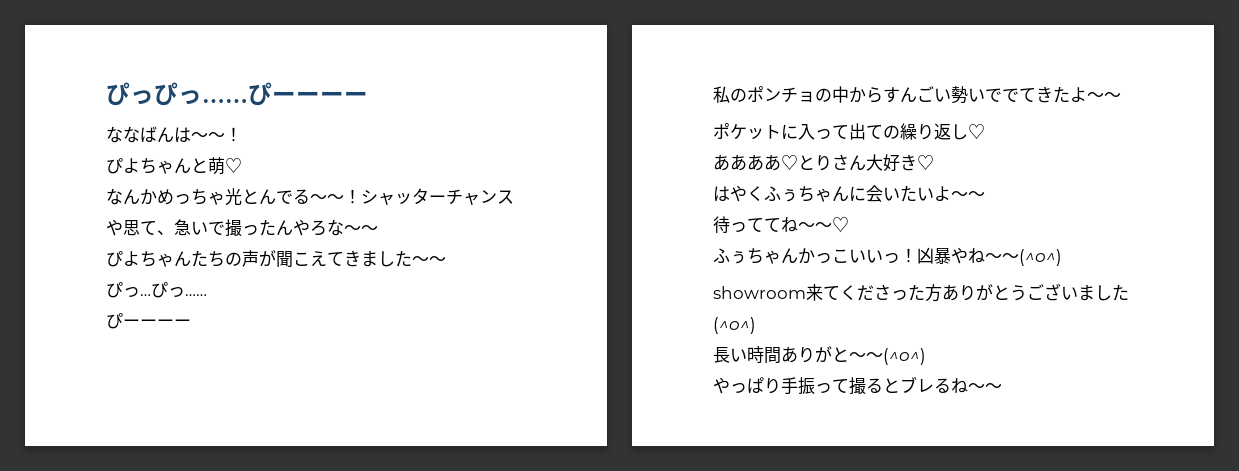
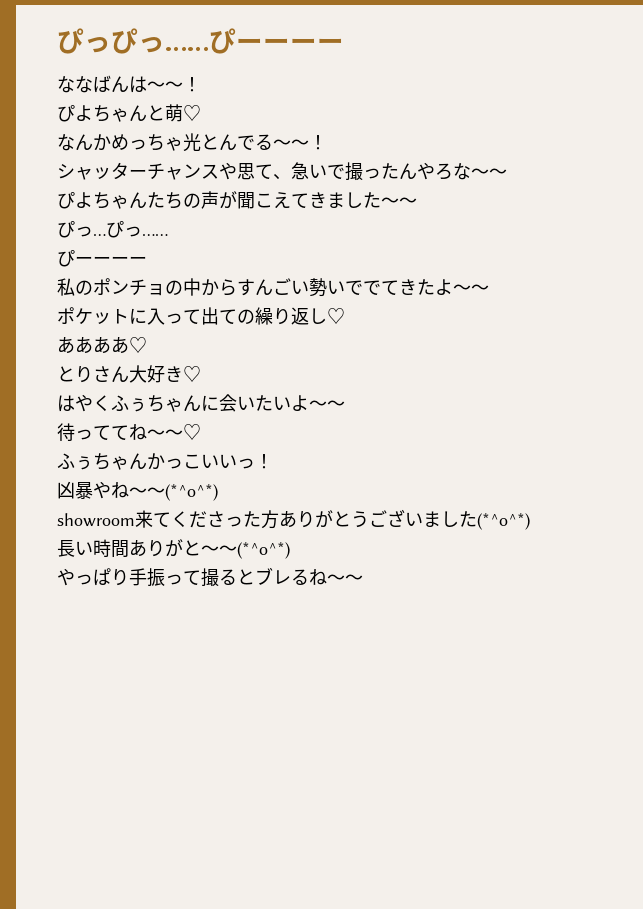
- なんかめっちゃ光とんでる〜〜！シャッターチャンスや思て、急いで撮ったんやろな〜〜
+ なんかめっちゃ光とんでる〜〜！
+ シャッターチャンスや思て、急いで撮ったんやろな〜〜
- ああああ♡とりさん大好き♡
+ ああああ♡
+ とりさん大好き♡
- ふぅちゃんかっこいいっ！凶暴やね〜〜(^o^)
+ ふぅちゃんかっこいいっ！
+ 凶暴やね〜〜(*^o^*)
- showroom来てくださった方ありがとうございました(^o^)
+ showroom来てくださった方ありがとうございました(*^o^*)
- 長い時間ありがと〜〜(^o^)
+ 長い時間ありがと〜〜(*^o^*)

